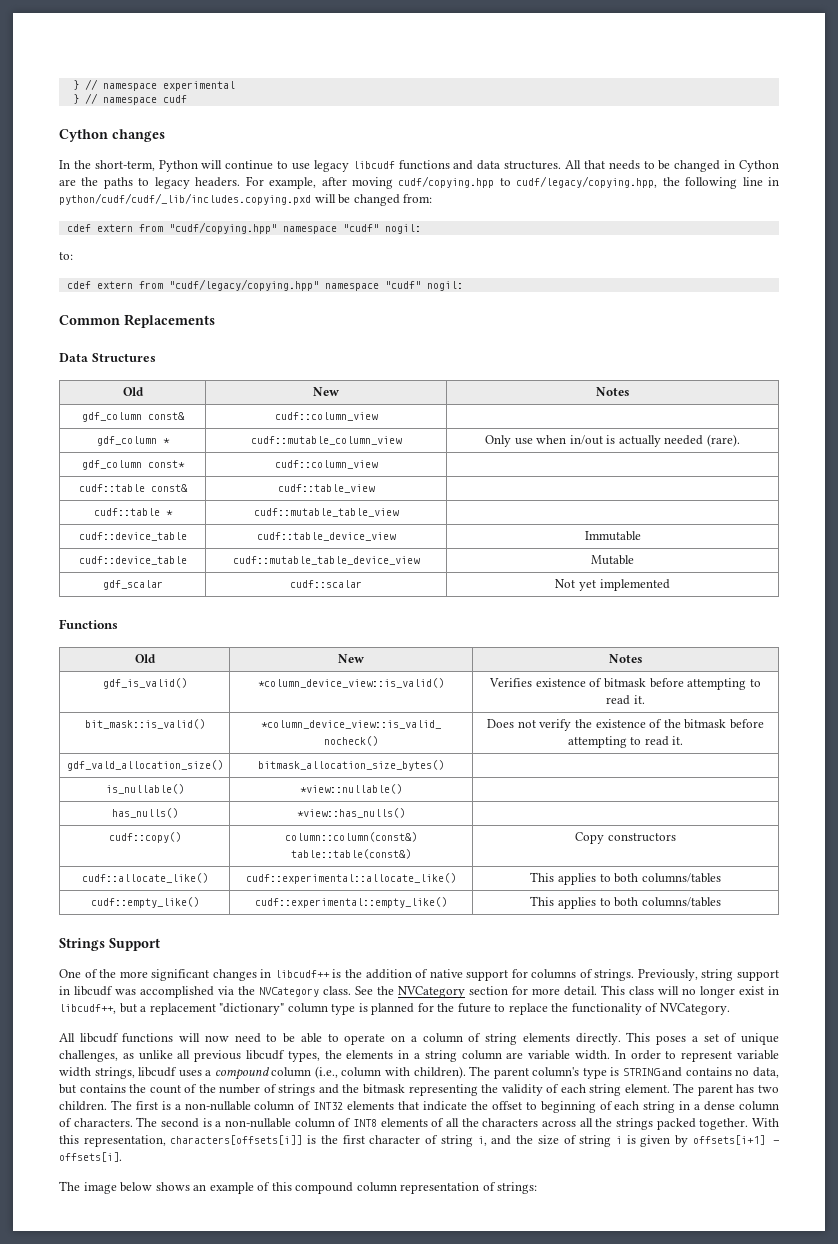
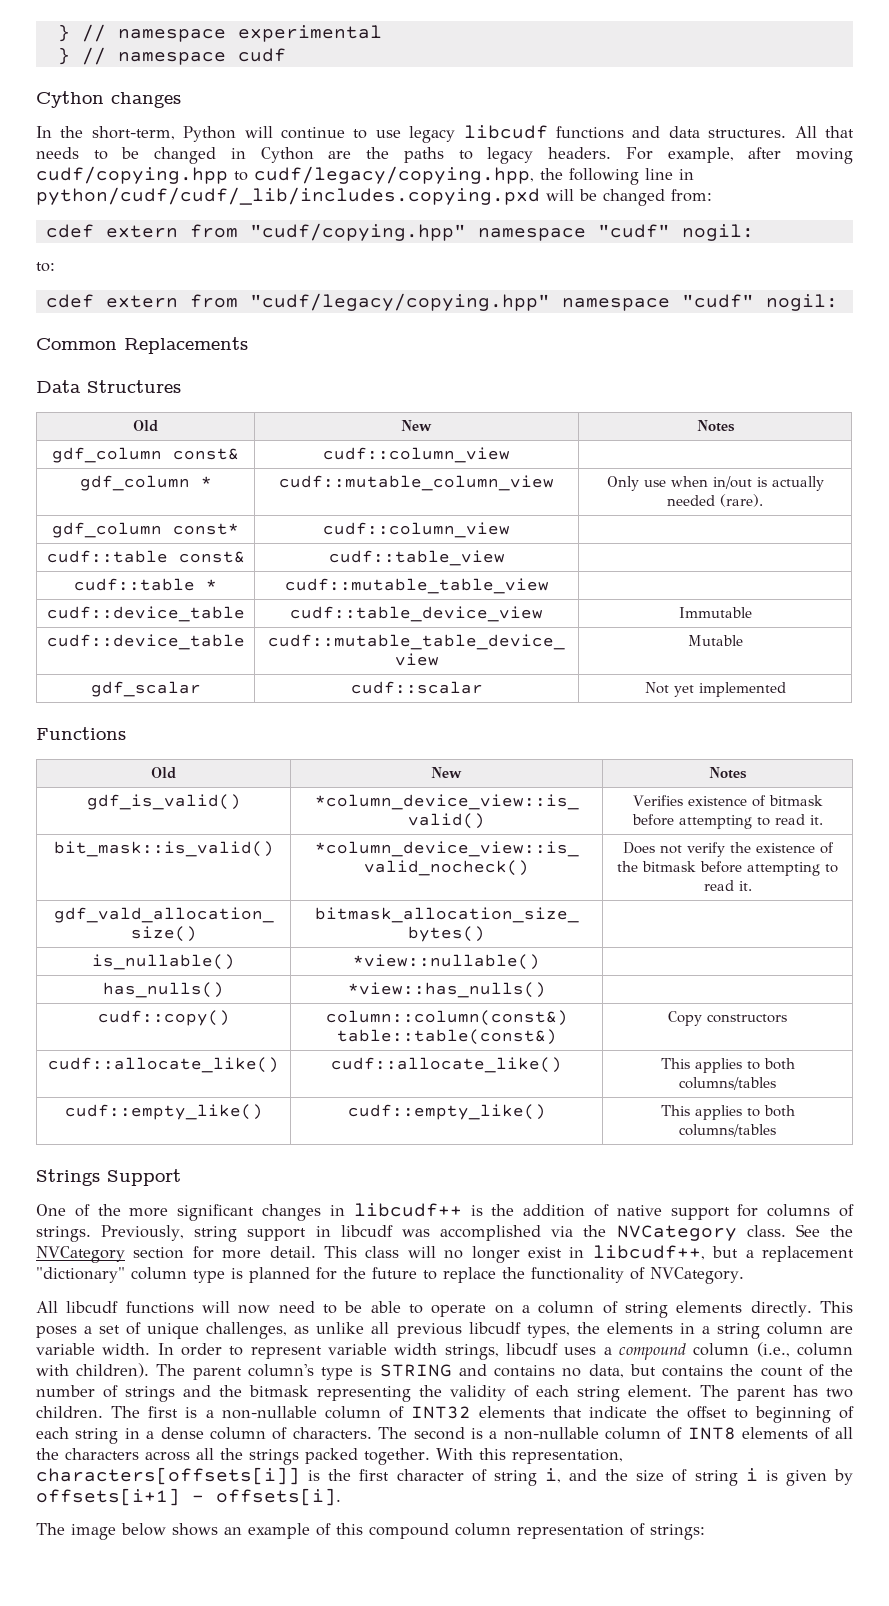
- cudf::allocate_like() | cudf::experimental::allocate_like() | This applies to both columns/tables
+ cudf::allocate_like() | cudf::allocate_like() | This applies to both columns/tables
- cudf::empty_like() | cudf::experimental::empty_like() | This applies to both columns/tables
+ cudf::empty_like() | cudf::empty_like() | This applies to both columns/tables

